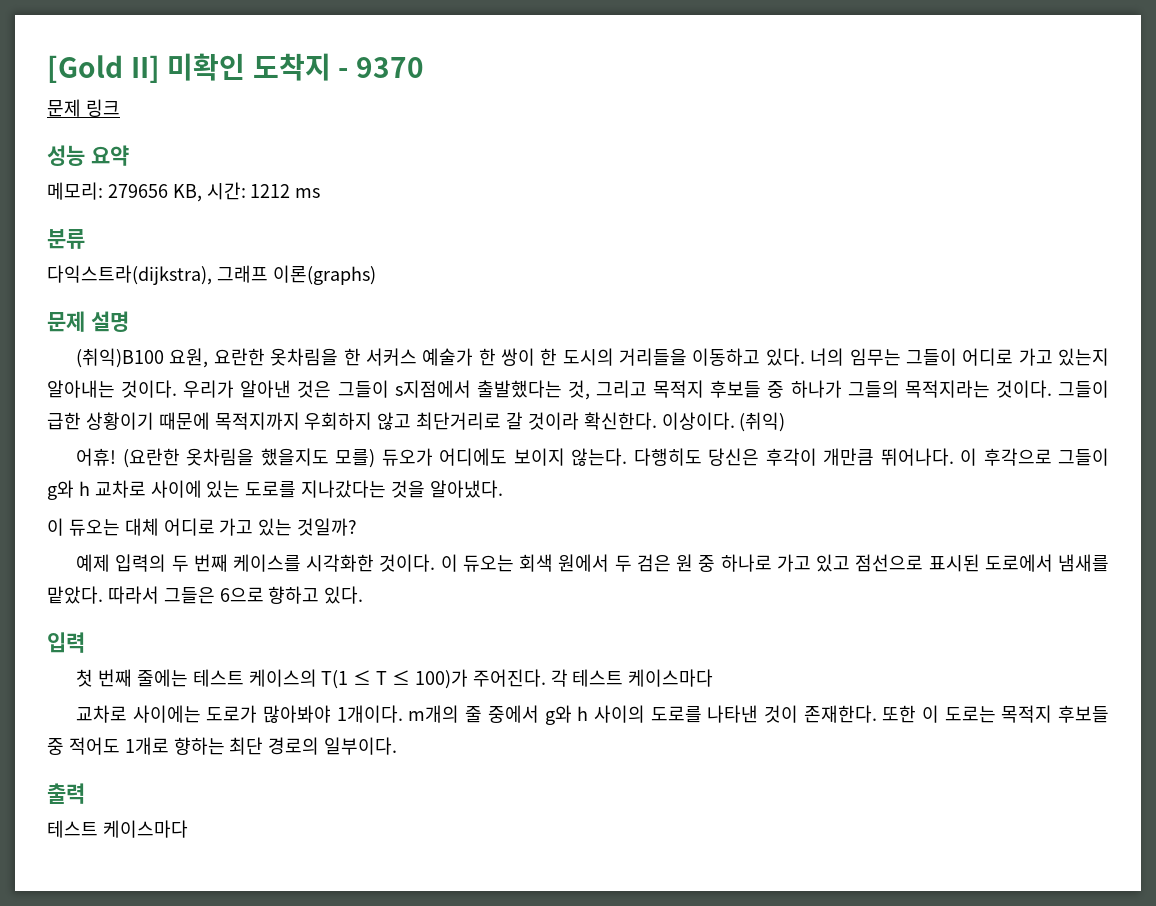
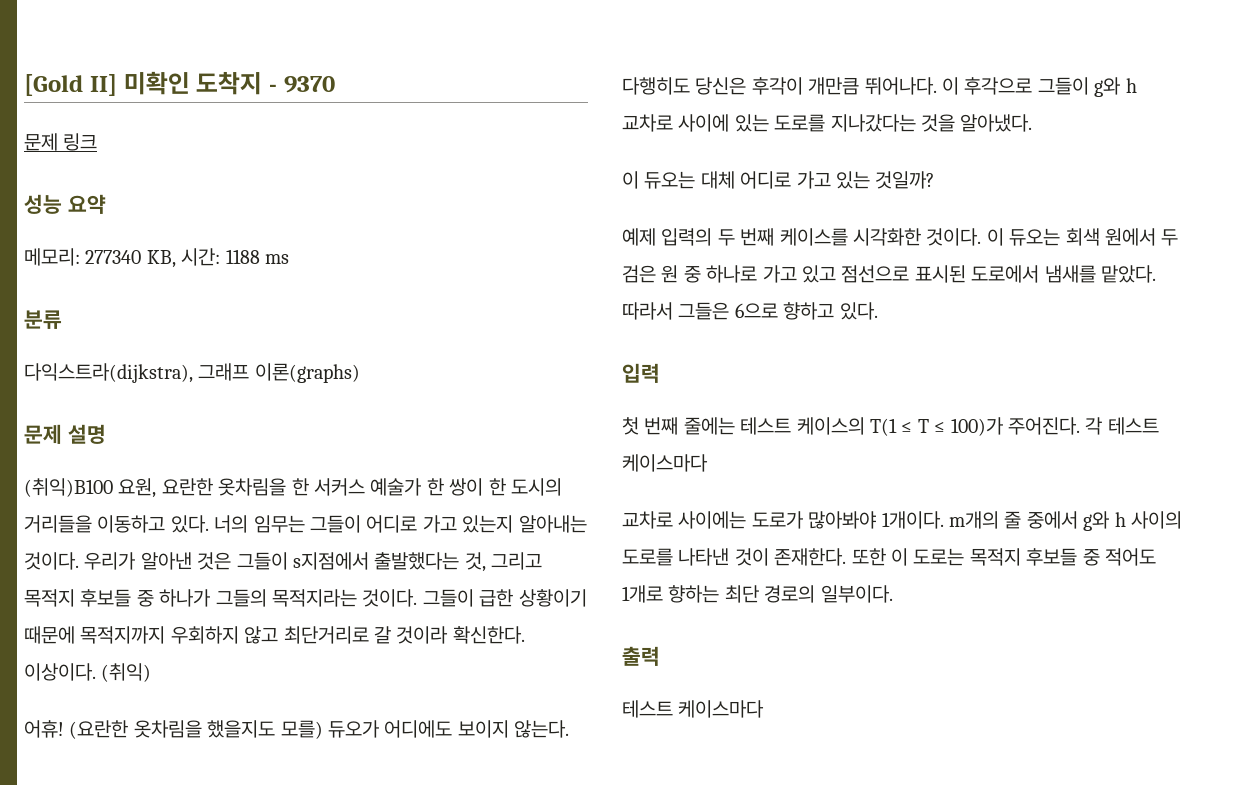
- 메모리: 279656 KB, 시간: 1212 ms
+ 메모리: 277340 KB, 시간: 1188 ms

